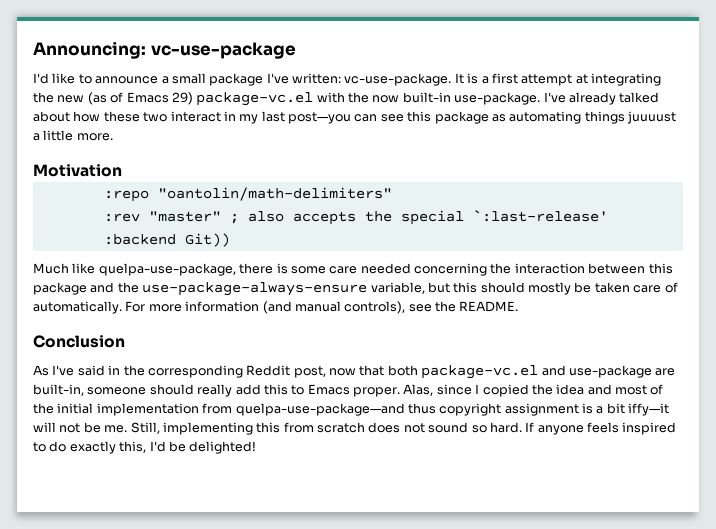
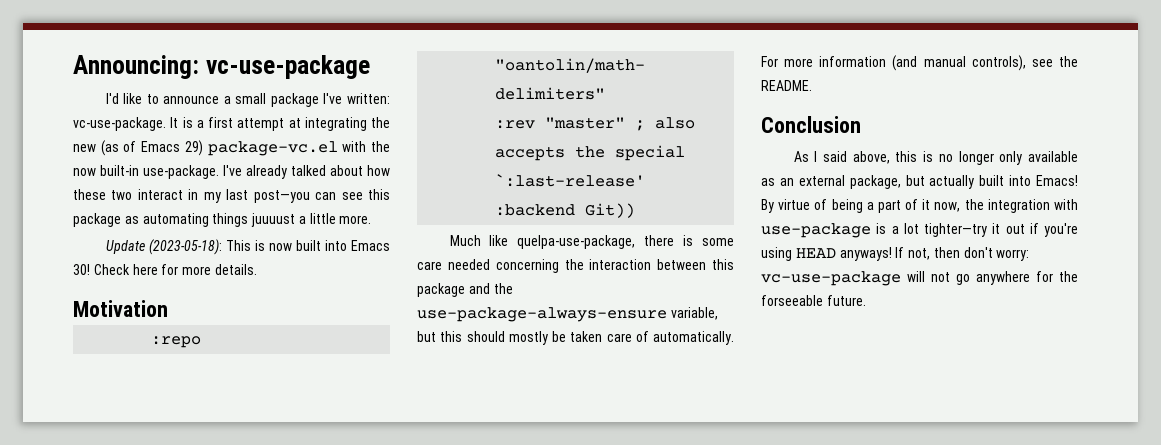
+ Update (2023-05-18): This is now built into Emacs 30! Check here for more details.
- As I've said in the corresponding Reddit post, now that both package-vc.el and use-package are built-in, someone should really add this to Emacs proper. Alas, since I copied the idea and most of the initial implementation from quelpa-use-package—and thus copyright assignment is a bit iffy—it will not be me. Still, implementing this from scratch does not sound so hard. If anyone feels inspired to do exactly this, I'd be delighted!
+ As I said above, this is no longer only available as an external package, but actually built into Emacs! By virtue of being a part of it now, the integration with use-package is a lot tighter—try it out if you're using HEAD anyways! If not, then don't worry: vc-use-package will not go anywhere for the forseeable future.

